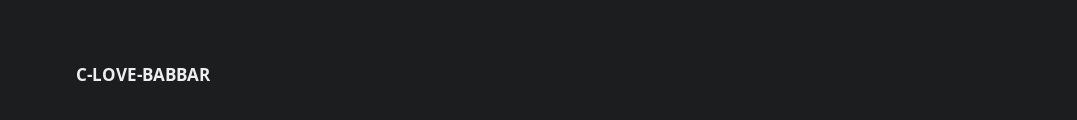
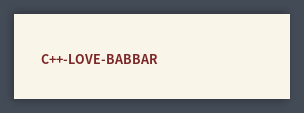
- C-LOVE-BABBAR
+ C++-LOVE-BABBAR

